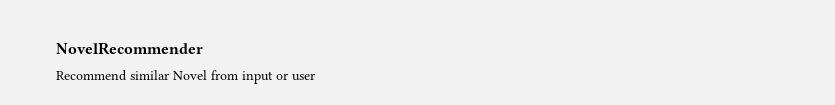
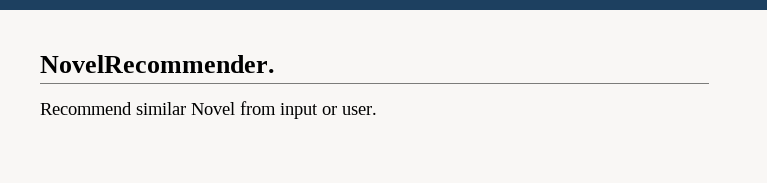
- NovelRecommender
+ NovelRecommender.
- Recommend similar Novel from input or user
+ Recommend similar Novel from input or user.

